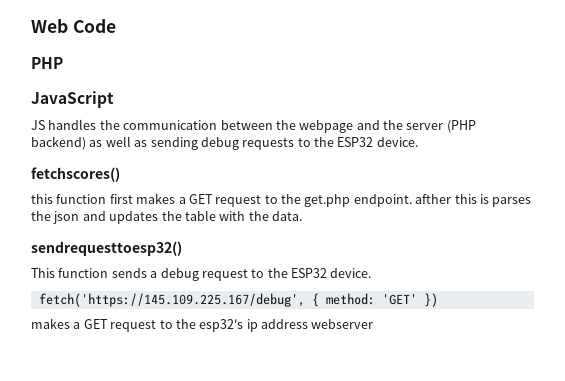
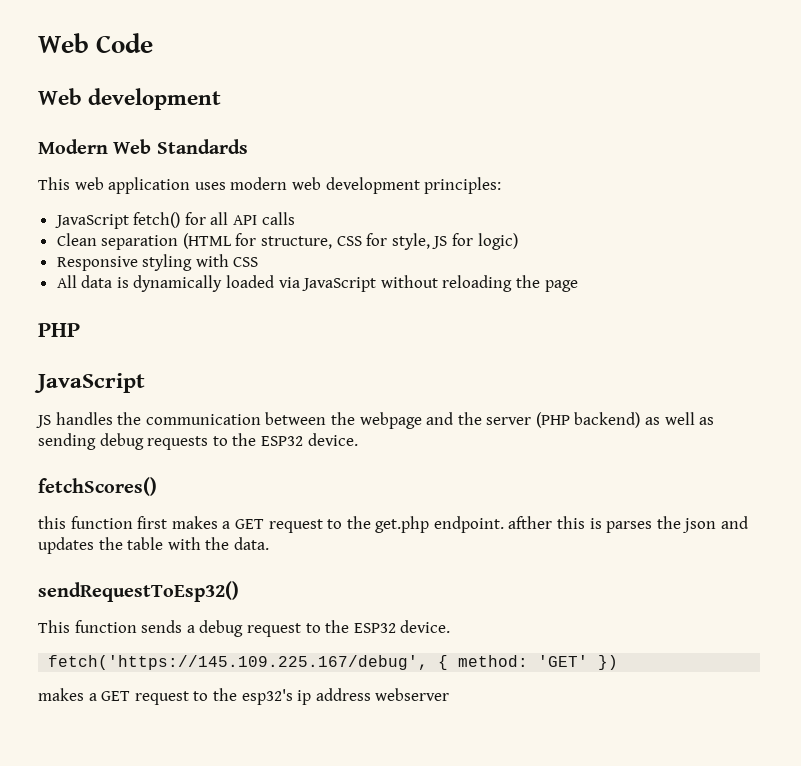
+ Web development
+ Modern Web Standards
+ This web application uses modern web development principles:
+ JavaScript fetch() for all API calls
+ Clean separation (HTML for structure, CSS for style, JS for logic)
+ Responsive styling with CSS
+ All data is dynamically loaded via JavaScript without reloading the page
- fetchscores()
+ fetchScores()
- sendrequesttoesp32()
+ sendRequestToEsp32()

